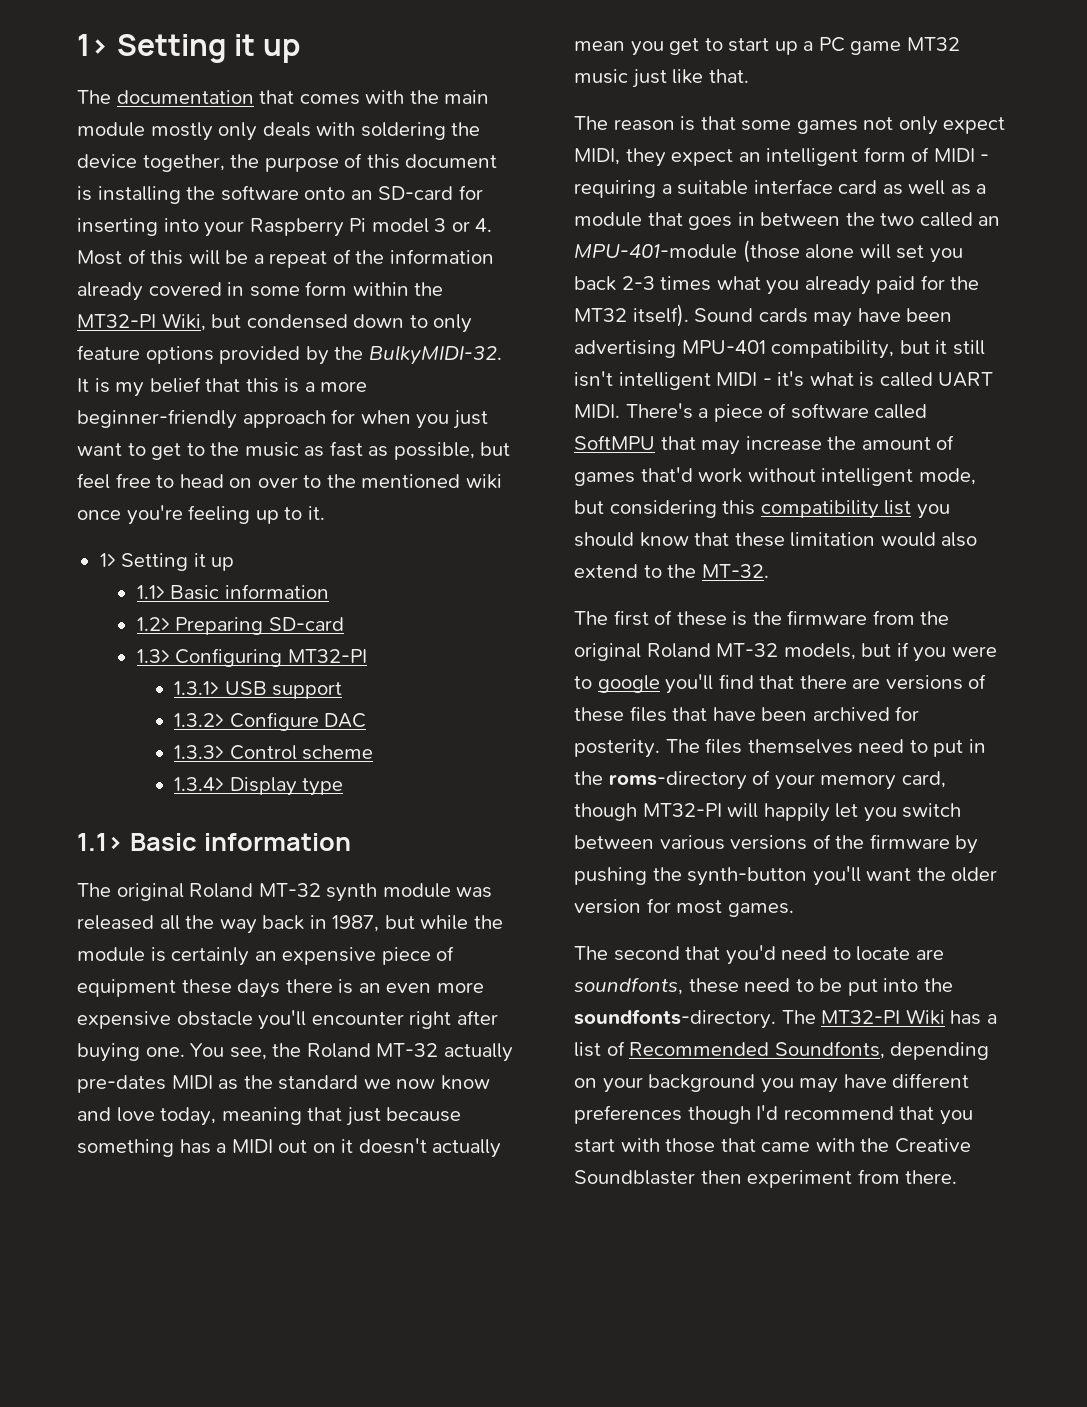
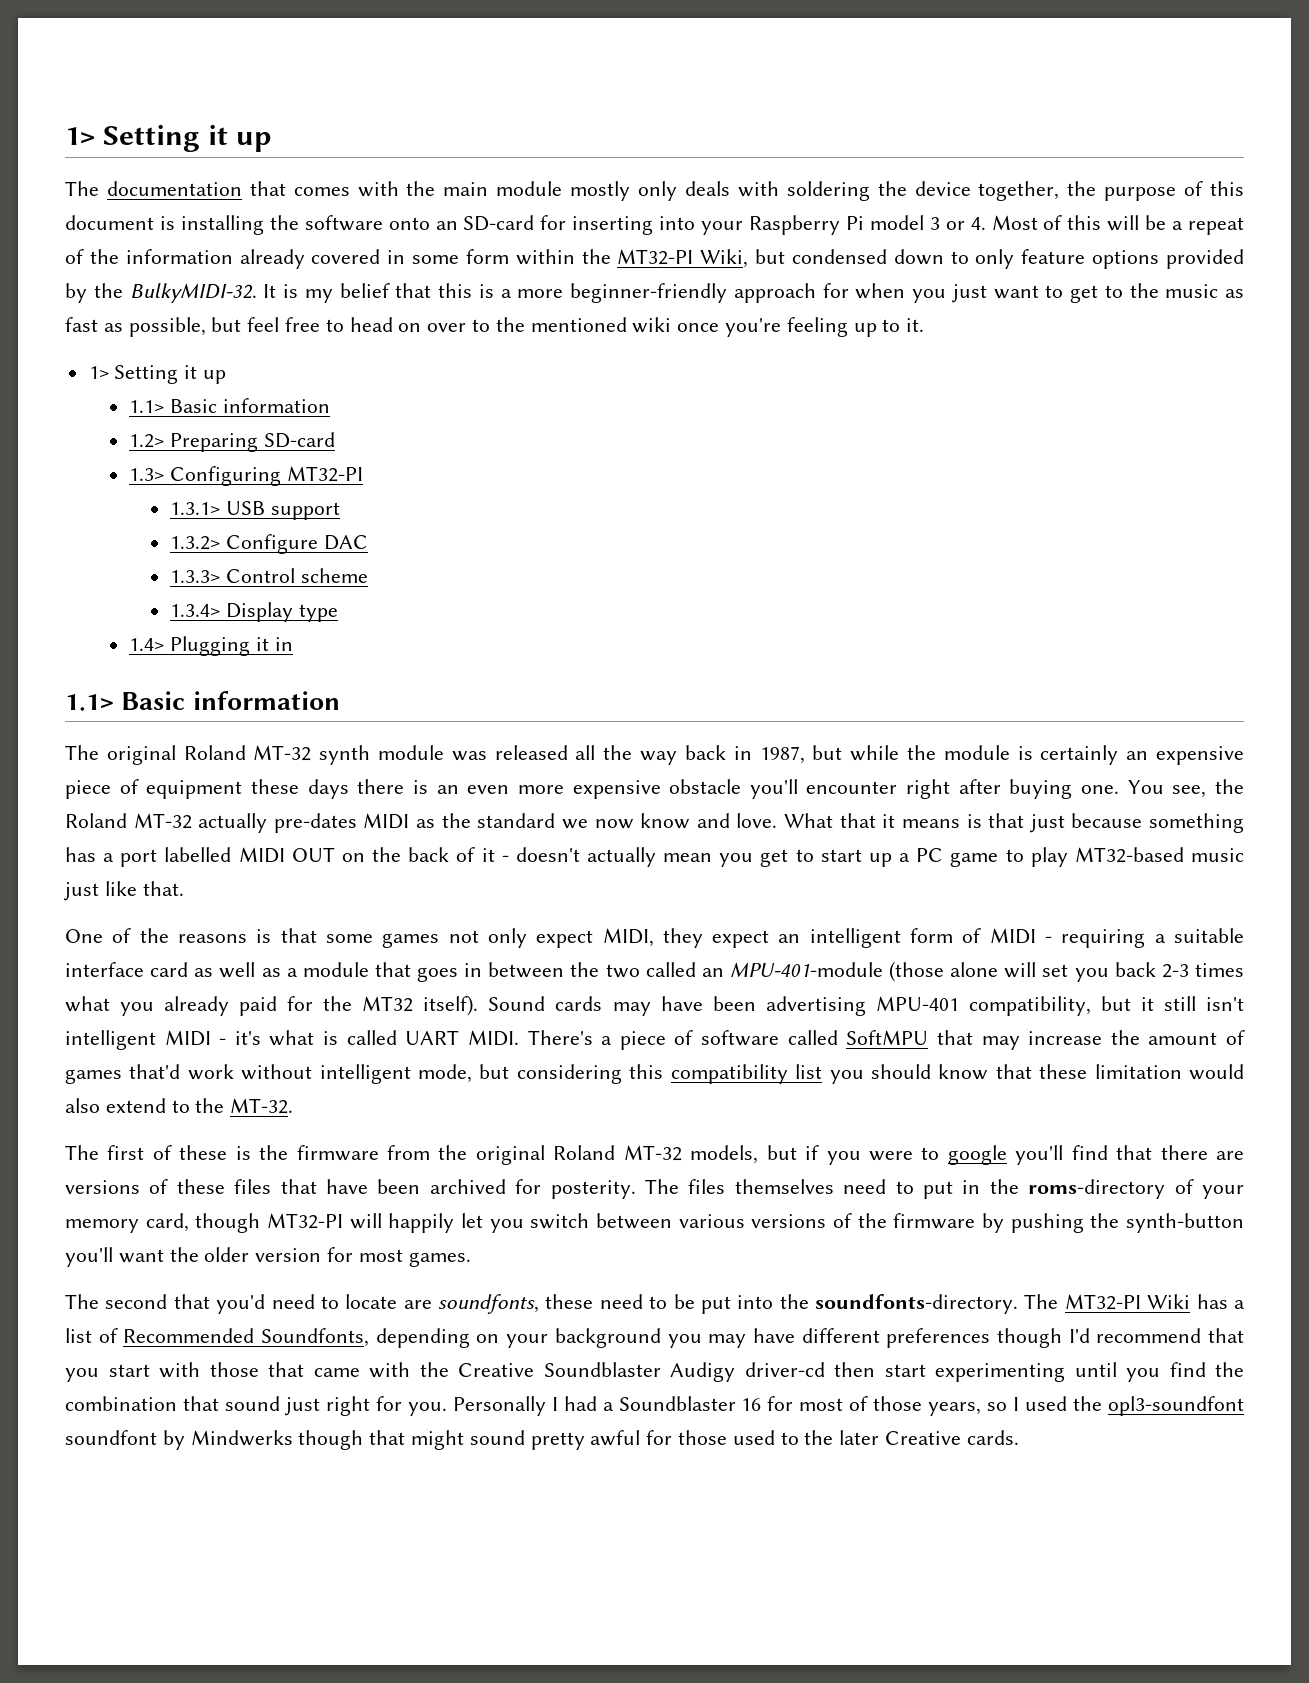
+ 1.4> Plugging it in
- You see, the Roland MT-32 actually pre-dates MIDI as the standard we now know and love today, meaning that just because something has a MIDI out on it doesn't actually mean you get to start up a PC game MT32 music just like that.
+ You see, the Roland MT-32 actually pre-dates MIDI as the standard we now know and love. What that it means is that just because something has a port labelled MIDI OUT on the back of it - doesn't actually mean you get to start up a PC game to play MT32-based music just like that.
- The reason is that some games not only expect MIDI, they expect an intelligent form of MIDI - requiring a suitable interface card as well as a module that goes in between the two called an MPU-401-module (those alone will set you back 2-3 times what you already paid for the MT32 itself).
+ One of the reasons is that some games not only expect MIDI, they expect an intelligent form of MIDI - requiring a suitable interface card as well as a module that goes in between the two called an MPU-401-module (those alone will set you back 2-3 times what you already paid for the MT32 itself).
- The MT32-PI Wiki has a list of Recommended Soundfonts, depending on your background you may have different preferences though I'd recommend that you start with those that came with the Creative Soundblaster then experiment from there.
+ The MT32-PI Wiki has a list of Recommended Soundfonts, depending on your background you may have different preferences though I'd recommend that you start with those that came with the Creative Soundblaster Audigy driver-cd then start experimenting until you find the combination that sound just right for you. Personally I had a Soundblaster 16 for most of those years, so I used the opl3-soundfont soundfont by Mindwerks though that might sound pretty awful for those used to the later Creative cards.

